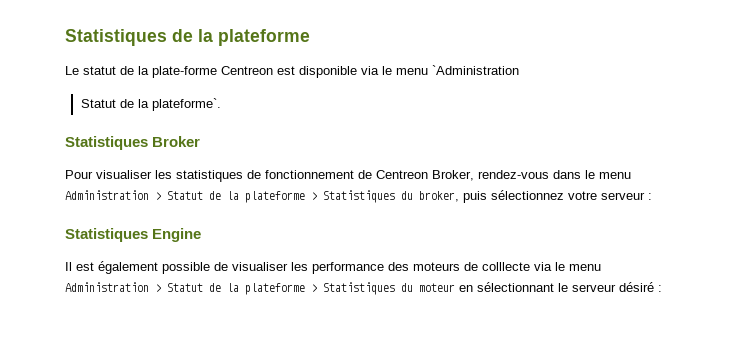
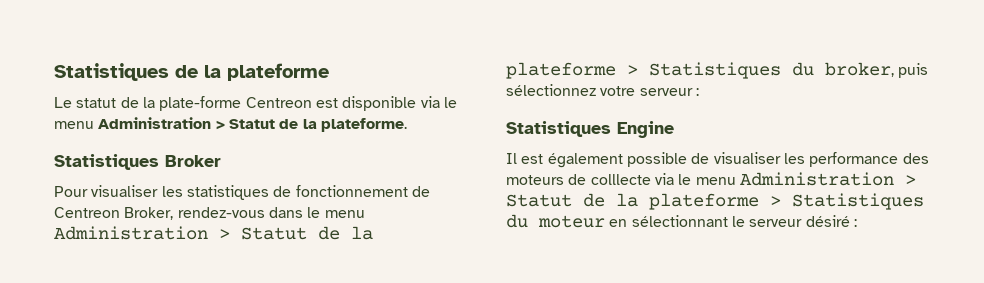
- Le statut de la plate-forme Centreon est disponible via le menu `Administration
- Statut de la plateforme`.
+ Le statut de la plate-forme Centreon est disponible via le menu Administration > Statut de la plateforme.

